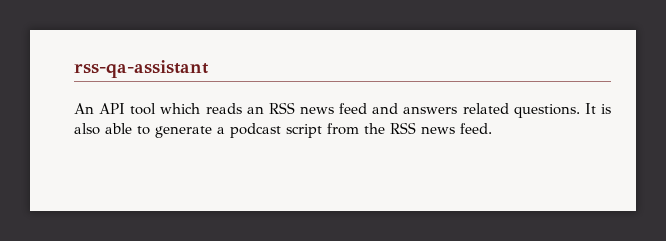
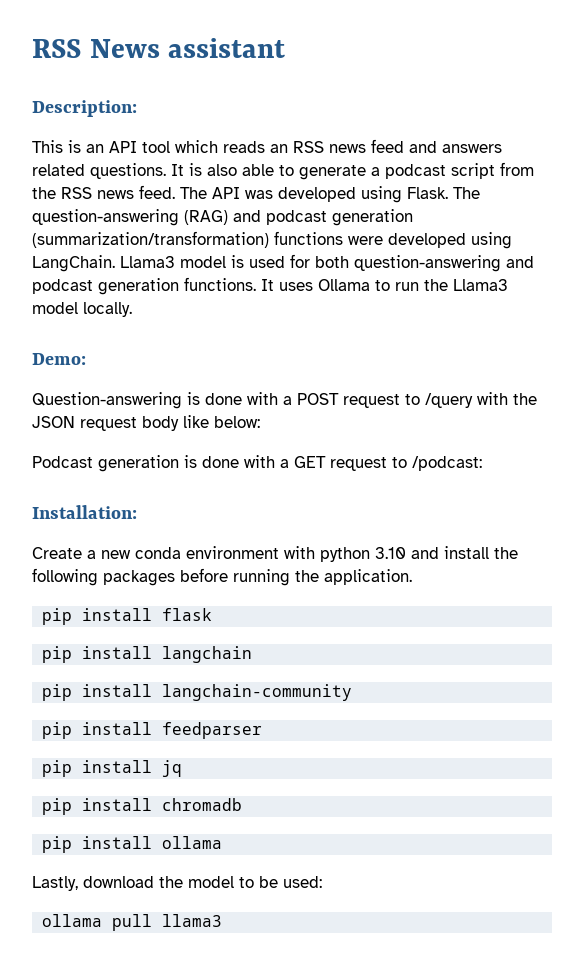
- rss-qa-assistant
- An API tool which reads an RSS news feed and answers related questions.
+ RSS News assistant
+ Description:
+ This is an API tool which reads an RSS news feed and answers related questions.
+ The API was developed using Flask. The question-answering (RAG) and podcast generation (summarization/transformation) functions were developed using LangChain. Llama3 model is used for both question-answering and podcast generation functions. It uses Ollama to run the Llama3 model locally.
+ Demo:
+ Question-answering is done with a POST request to /query with the JSON request body like below:
+ Podcast generation is done with a GET request to /podcast:
+ Installation:
+ Create a new conda environment with python 3.10 and install the following packages before running the application.
+ pip install flask
+ pip install langchain
+ pip install langchain-community
+ pip install feedparser
+ pip install jq
+ pip install chromadb
+ pip install ollama
+ Lastly, download the model to be used:
+ ollama pull llama3

